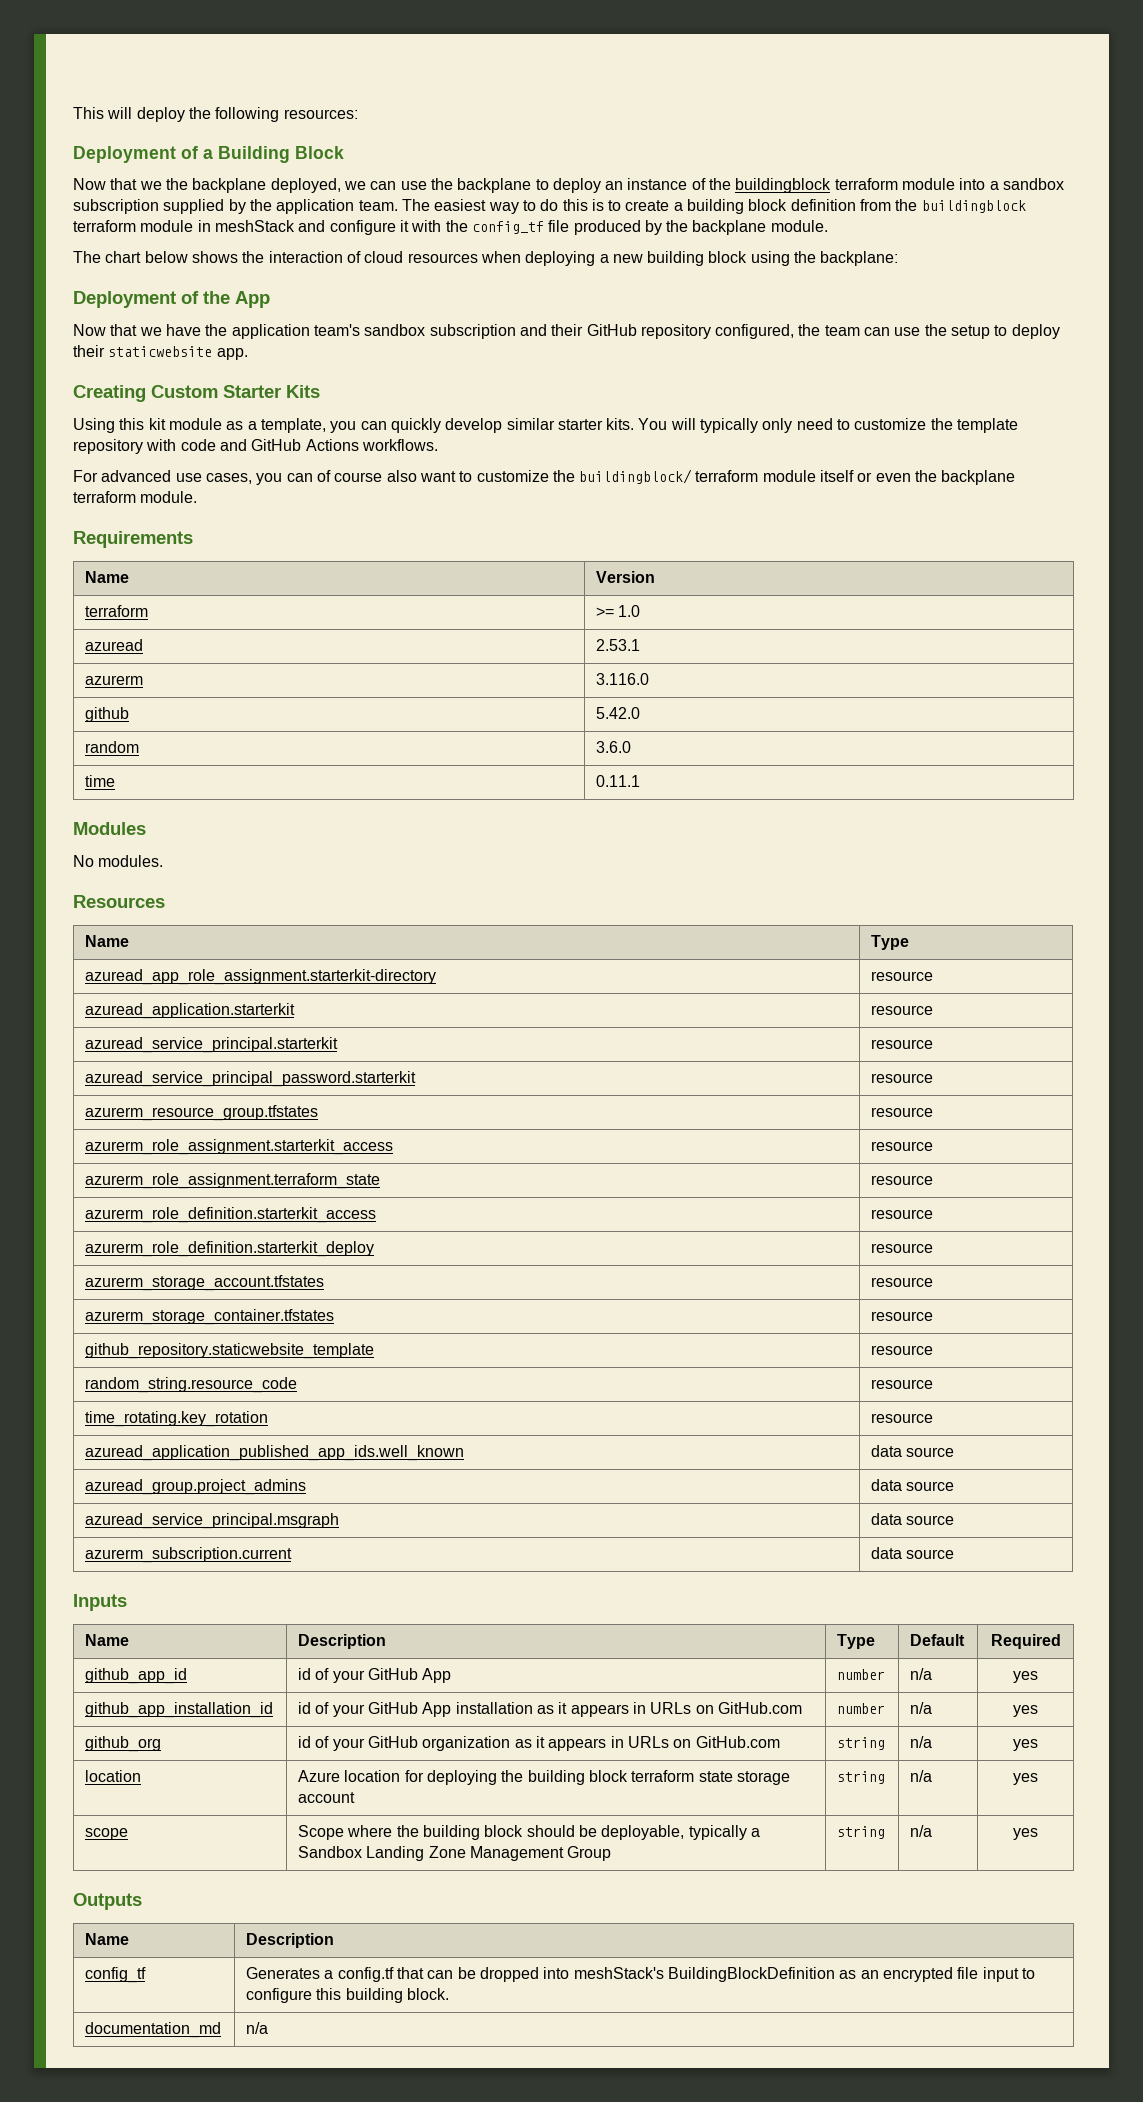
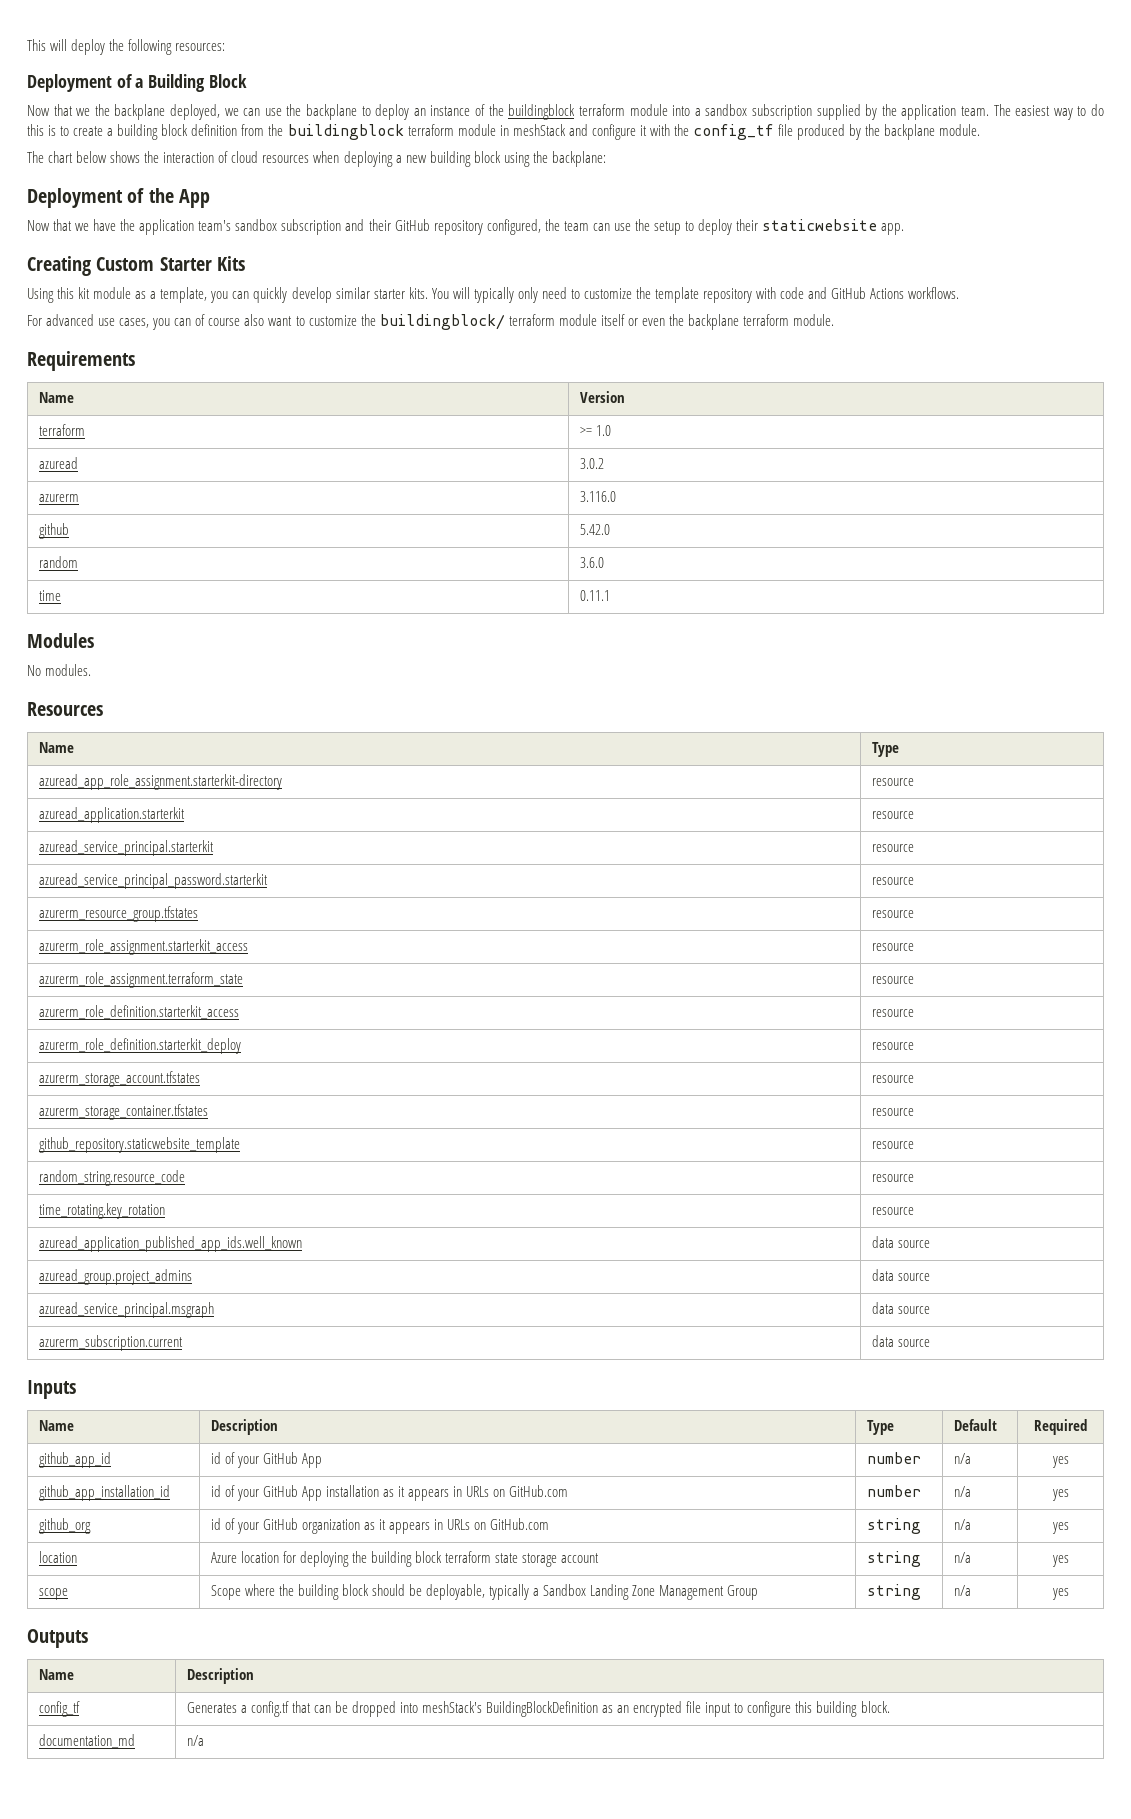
- azuread | 2.53.1
+ azuread | 3.0.2

